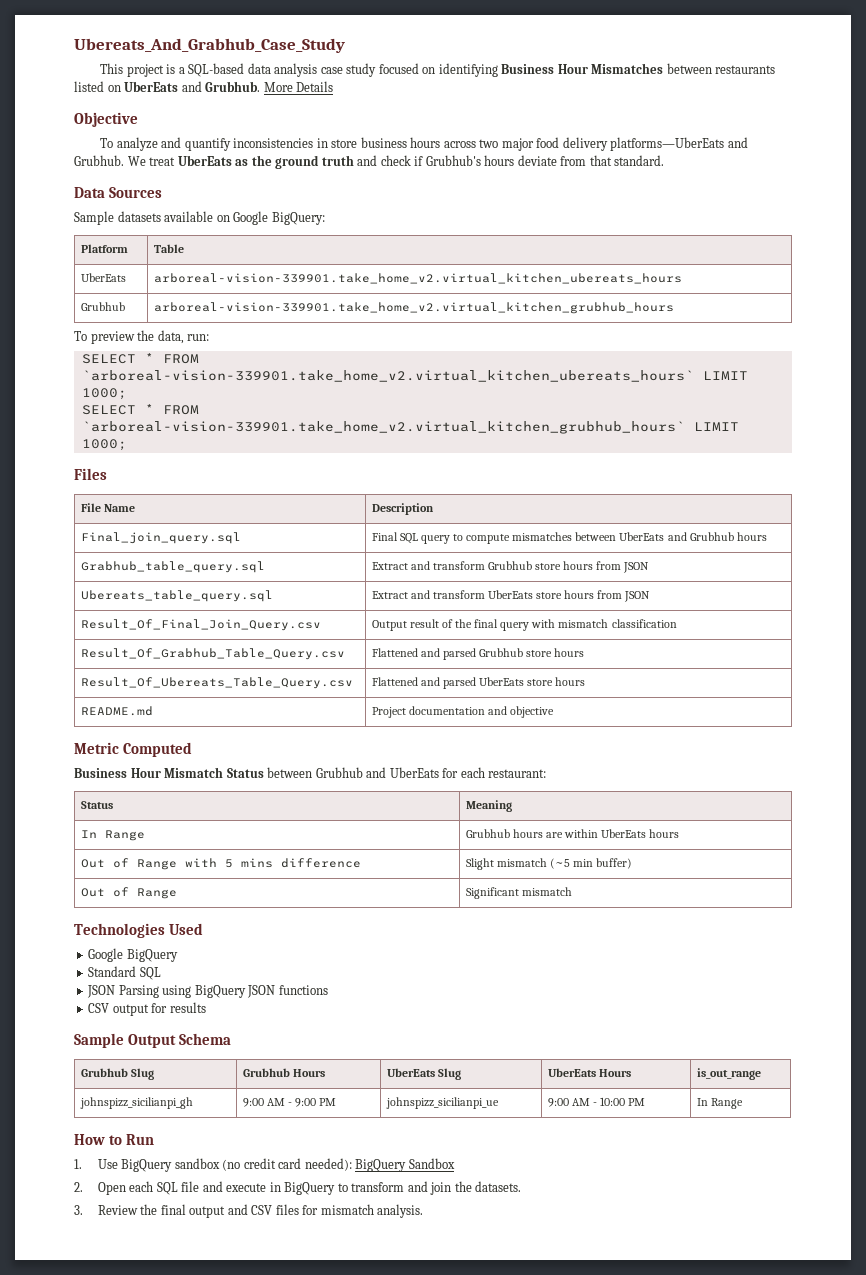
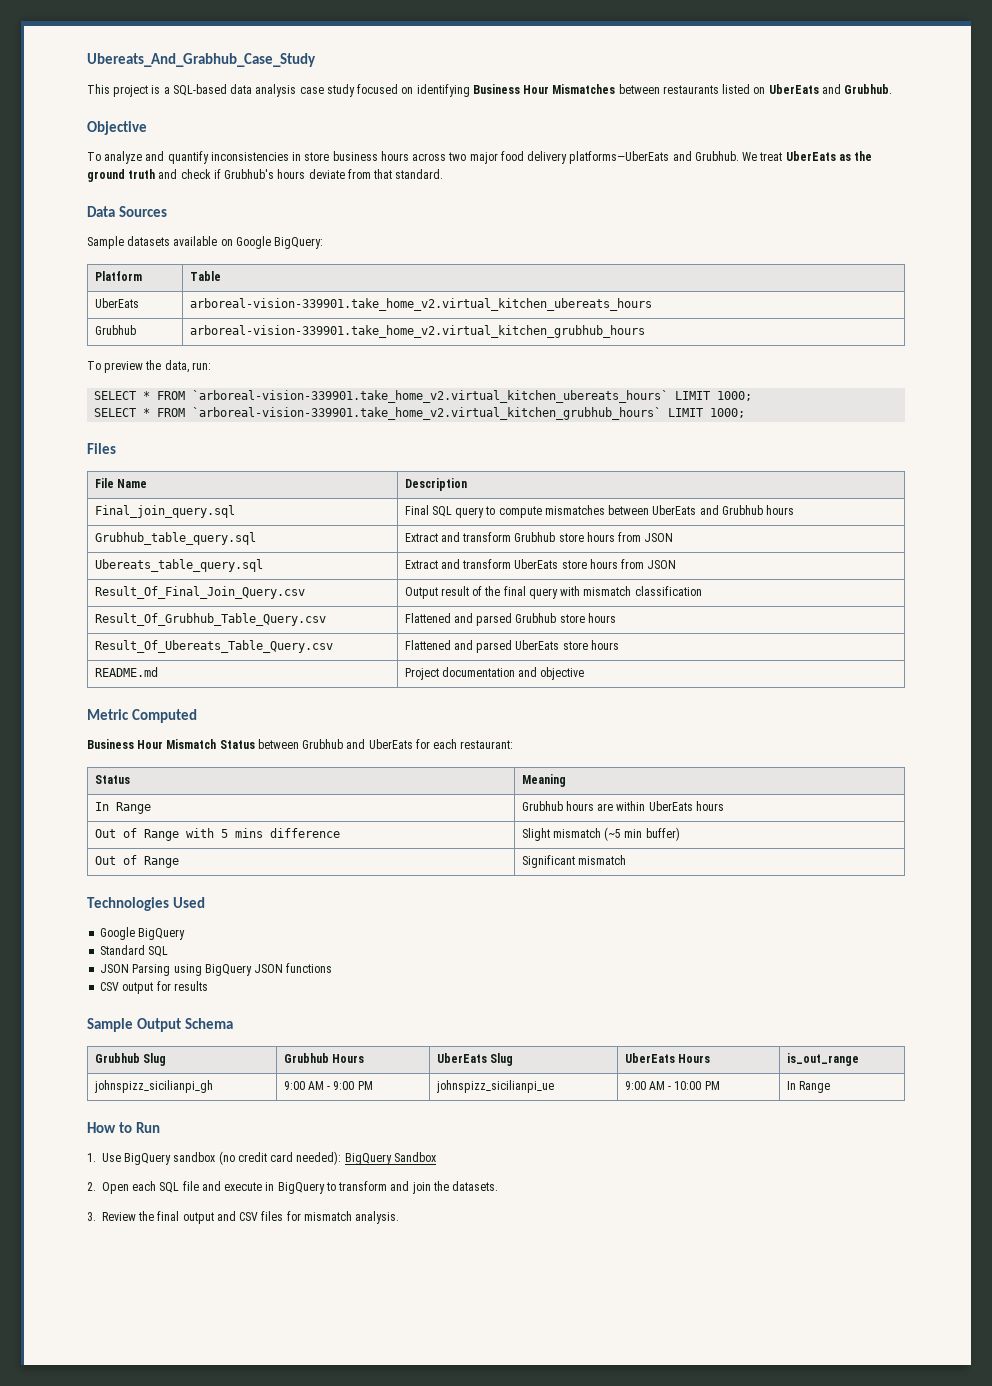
- More Details
- Grabhub_table_query.sql | Extract and transform Grubhub store hours from JSON
+ Grubhub_table_query.sql | Extract and transform Grubhub store hours from JSON
- Result_Of_Grabhub_Table_Query.csv | Flattened and parsed Grubhub store hours
+ Result_Of_Grubhub_Table_Query.csv | Flattened and parsed Grubhub store hours

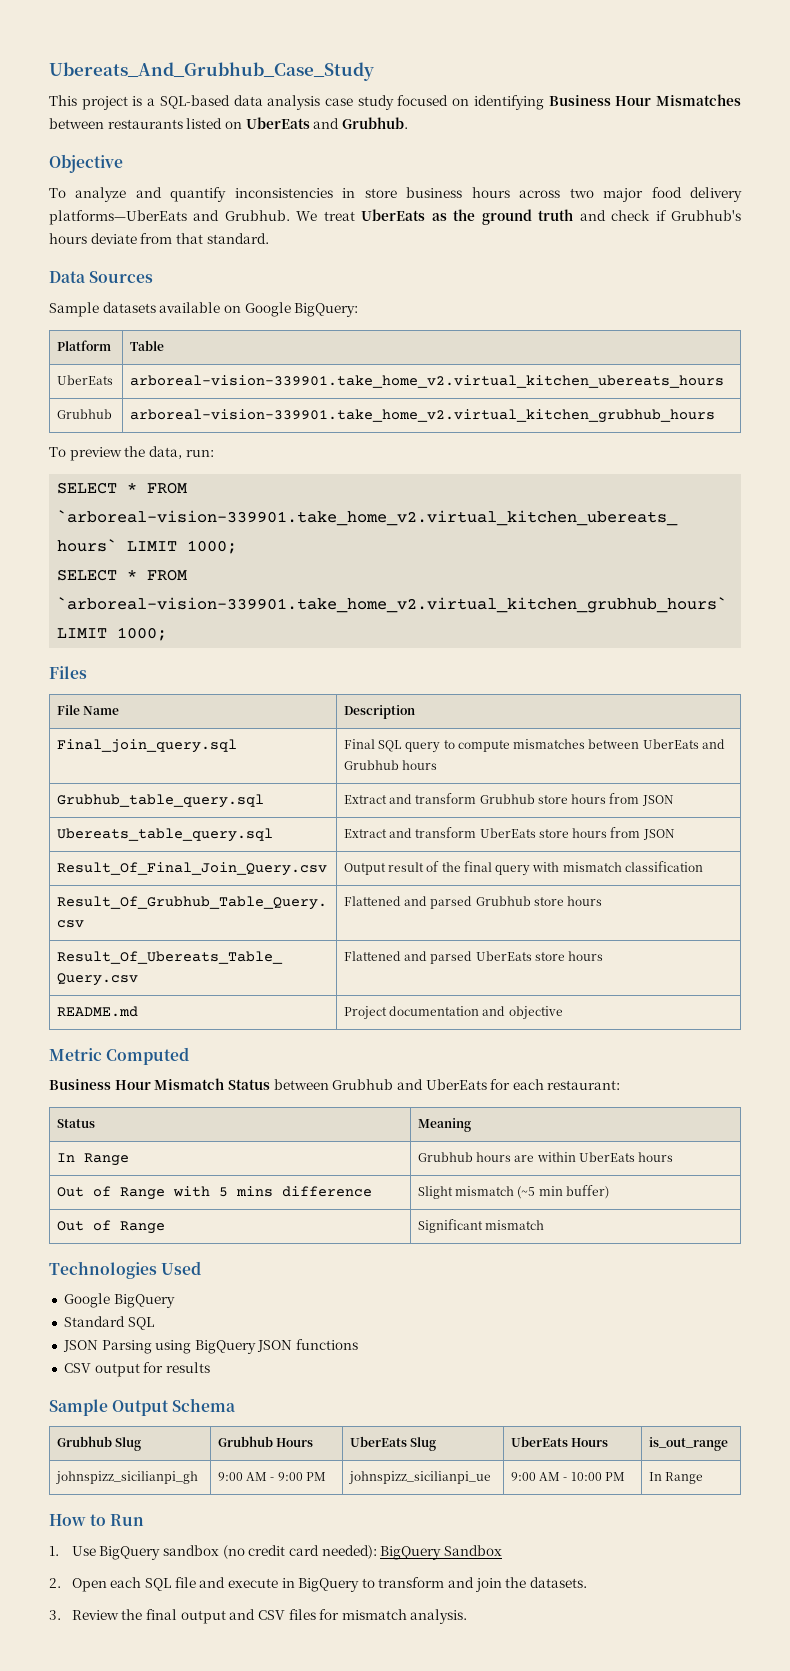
- Ubereats_And_Grabhub_Case_Study
+ Ubereats_And_Grubhub_Case_Study

